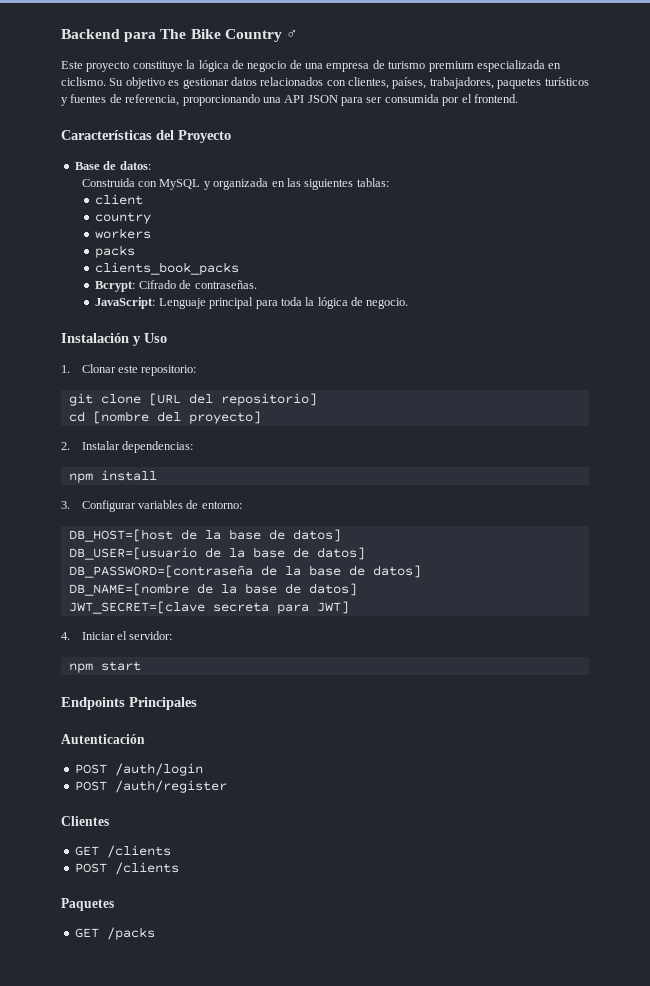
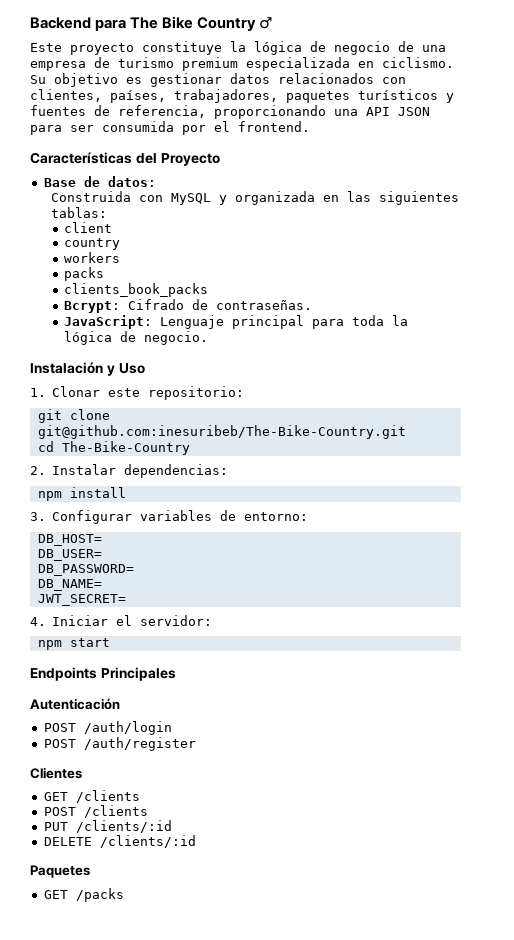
- git clone [URL del repositorio]
- cd [nombre del proyecto]
+ git clone git@github.com:inesuribeb/The-Bike-Country.git
+ cd The-Bike-Country
- DB_HOST=[host de la base de datos]
- DB_USER=[usuario de la base de datos]
- DB_PASSWORD=[contraseña de la base de datos]
- DB_NAME=[nombre de la base de datos]
- JWT_SECRET=[clave secreta para JWT]
+ DB_HOST=
+ DB_USER=
+ DB_PASSWORD=
+ DB_NAME=
+ JWT_SECRET=
+ PUT /clients/:id
+ DELETE /clients/:id

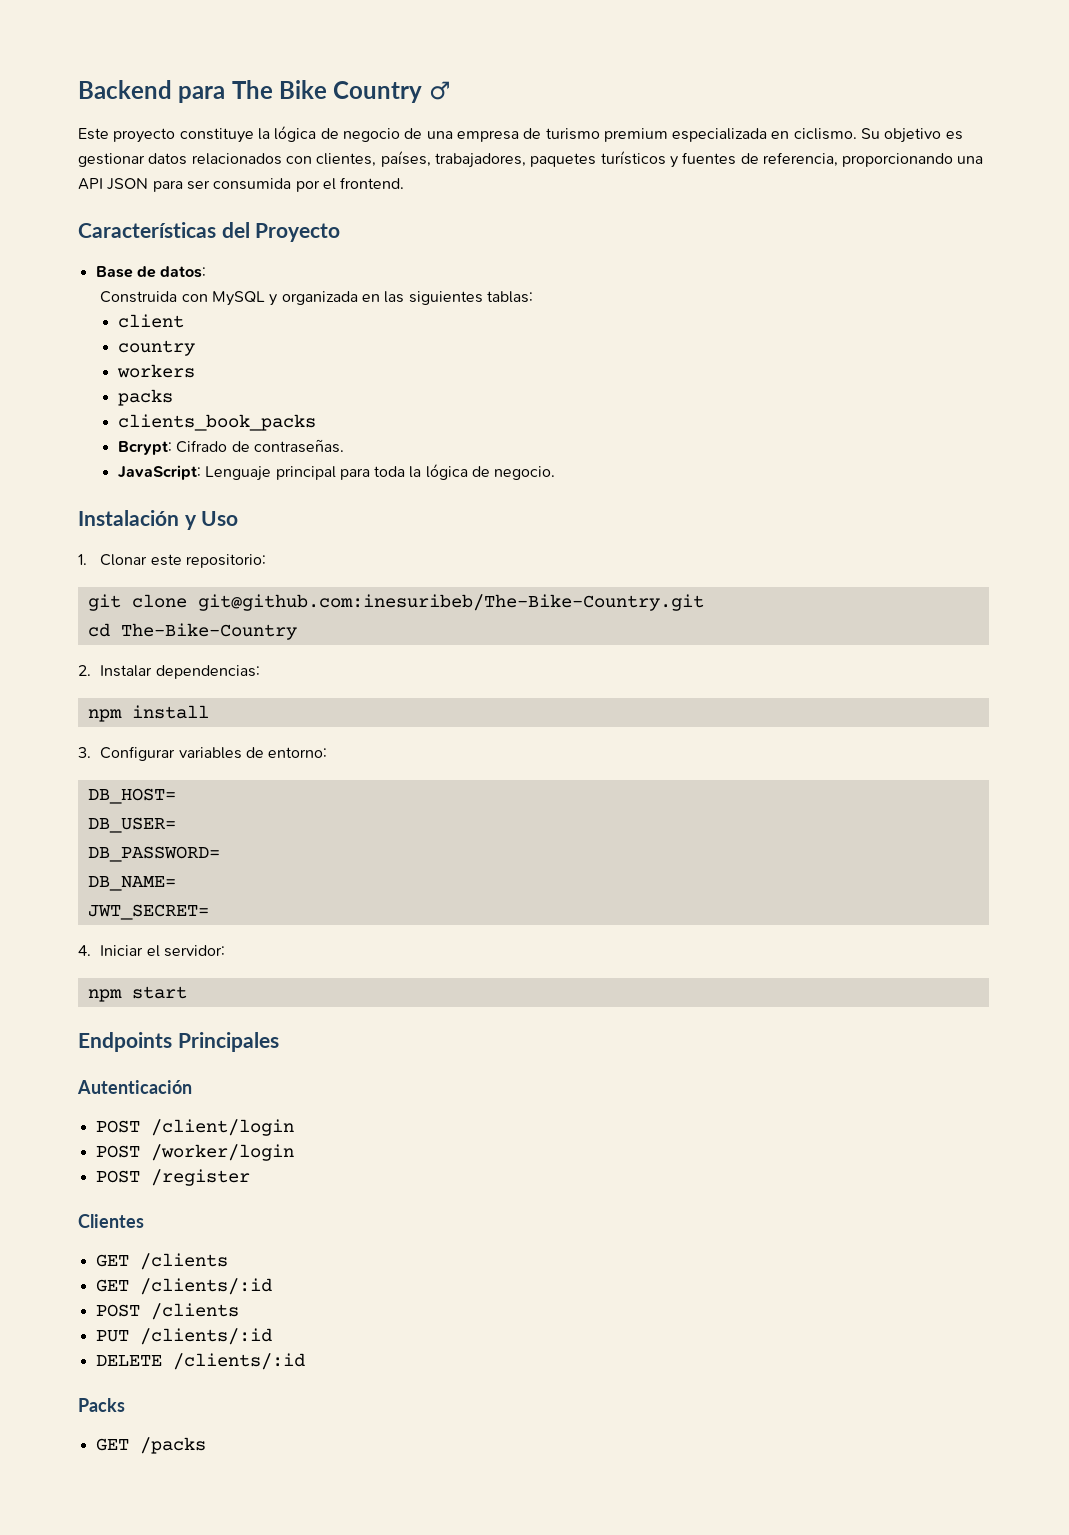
- POST /auth/login
- POST /auth/register
+ POST /client/login
+ POST /worker/login
+ POST /register
+ GET /clients/:id
- Paquetes
+ Packs

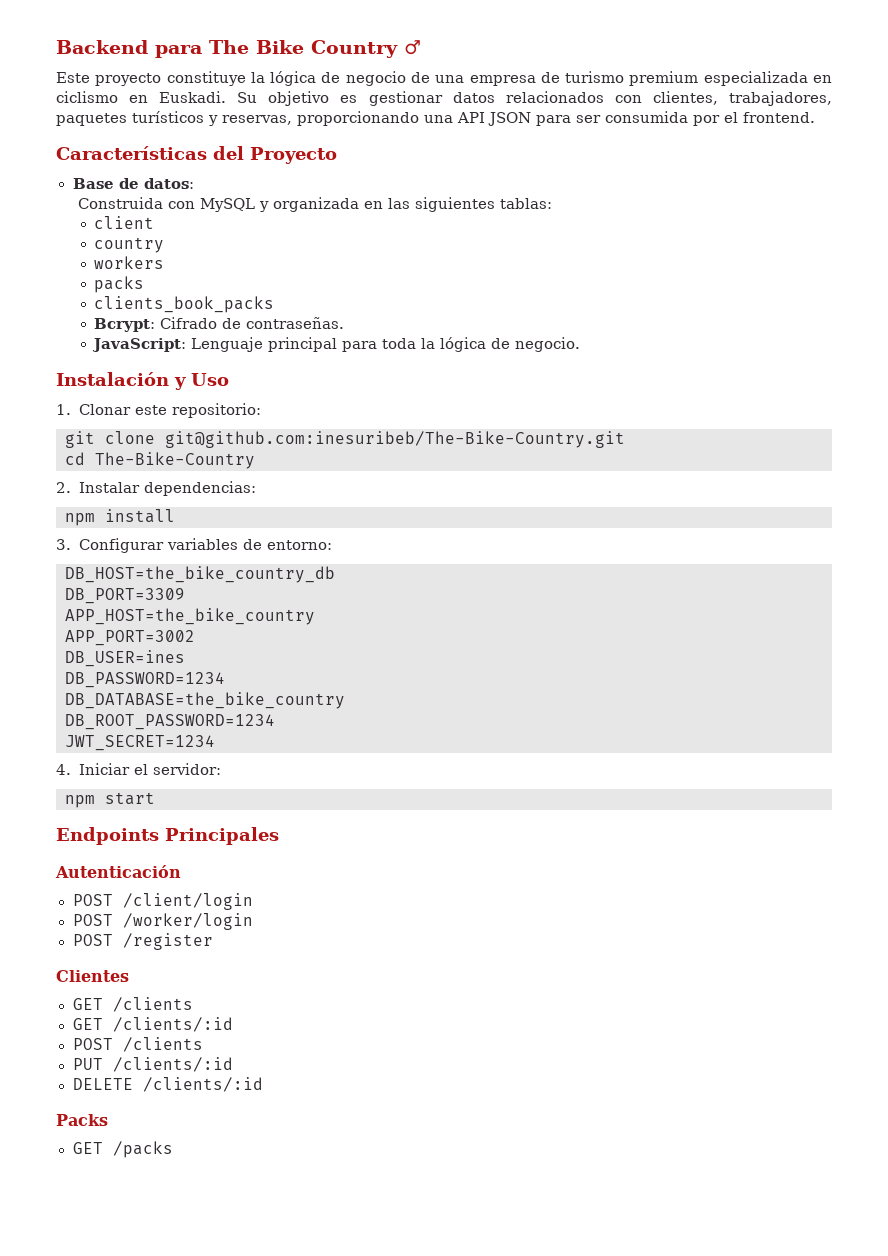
- Este proyecto constituye la lógica de negocio de una empresa de turismo premium especializada en ciclismo.
+ Este proyecto constituye la lógica de negocio de una empresa de turismo premium especializada en ciclismo en Euskadi.
- Su objetivo es gestionar datos relacionados con clientes, países, trabajadores, paquetes turísticos y fuentes de referencia, proporcionando una API JSON para ser consumida por el frontend.
+ Su objetivo es gestionar datos relacionados con clientes, trabajadores, paquetes turísticos y reservas, proporcionando una API JSON para ser consumida por el frontend.
- DB_HOST=
- DB_USER=
- DB_PASSWORD=
- DB_NAME=
- JWT_SECRET=
+ DB_HOST=the_bike_country_db
+ DB_PORT=3309
+ APP_HOST=the_bike_country
+ APP_PORT=3002
+ DB_USER=ines
+ DB_PASSWORD=1234
+ DB_DATABASE=the_bike_country
+ DB_ROOT_PASSWORD=1234
+ JWT_SECRET=1234

